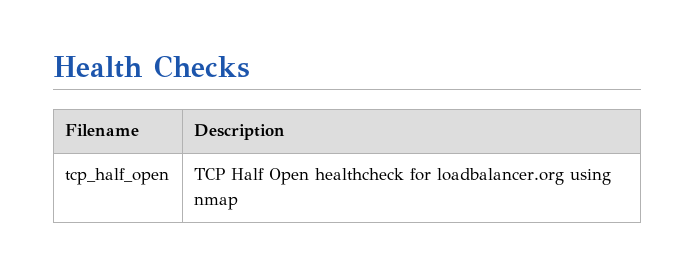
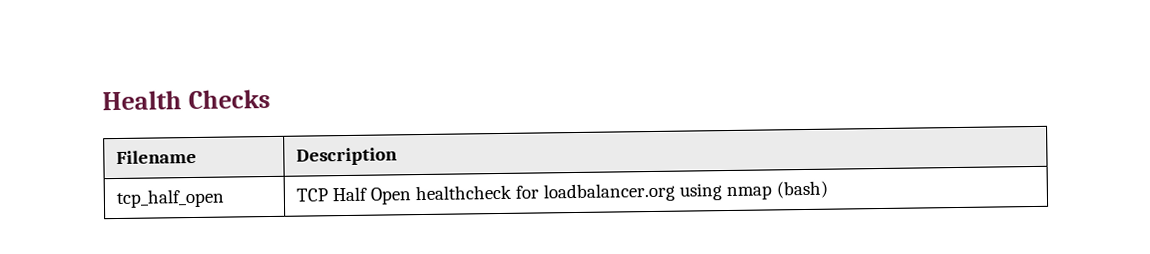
- tcp_half_open | TCP Half Open healthcheck for loadbalancer.org using nmap
+ tcp_half_open | TCP Half Open healthcheck for loadbalancer.org using nmap (bash)

